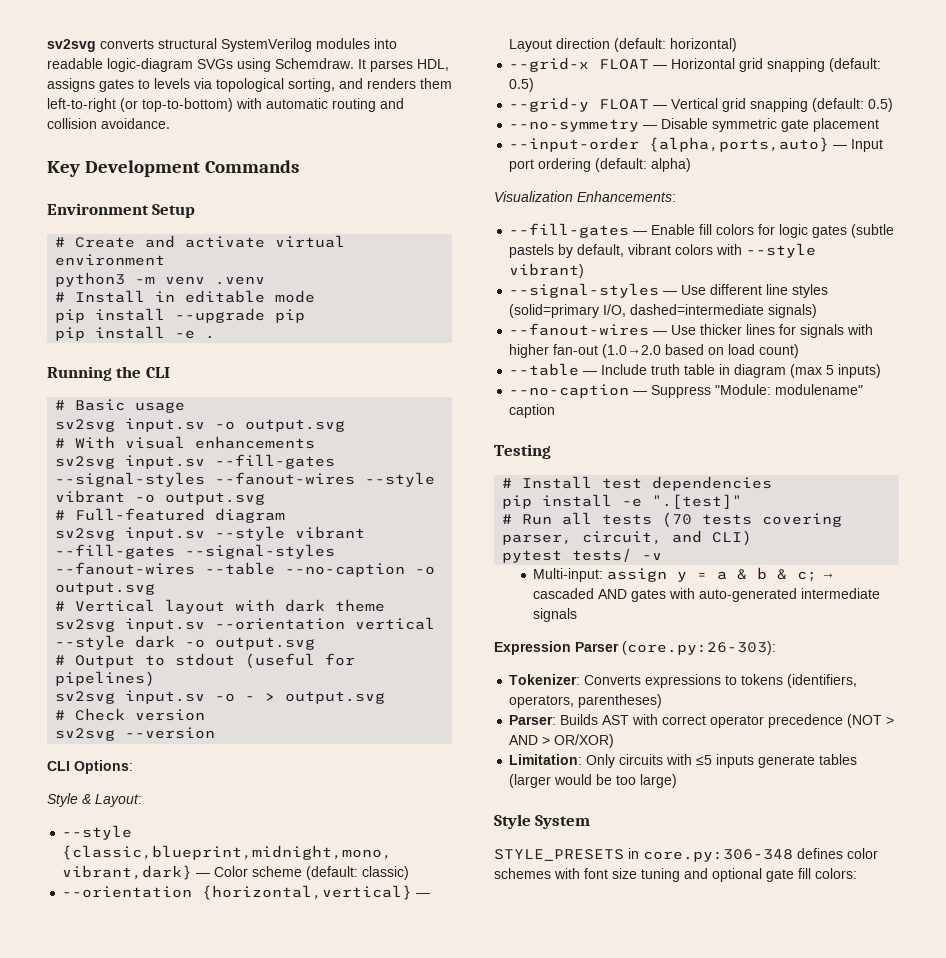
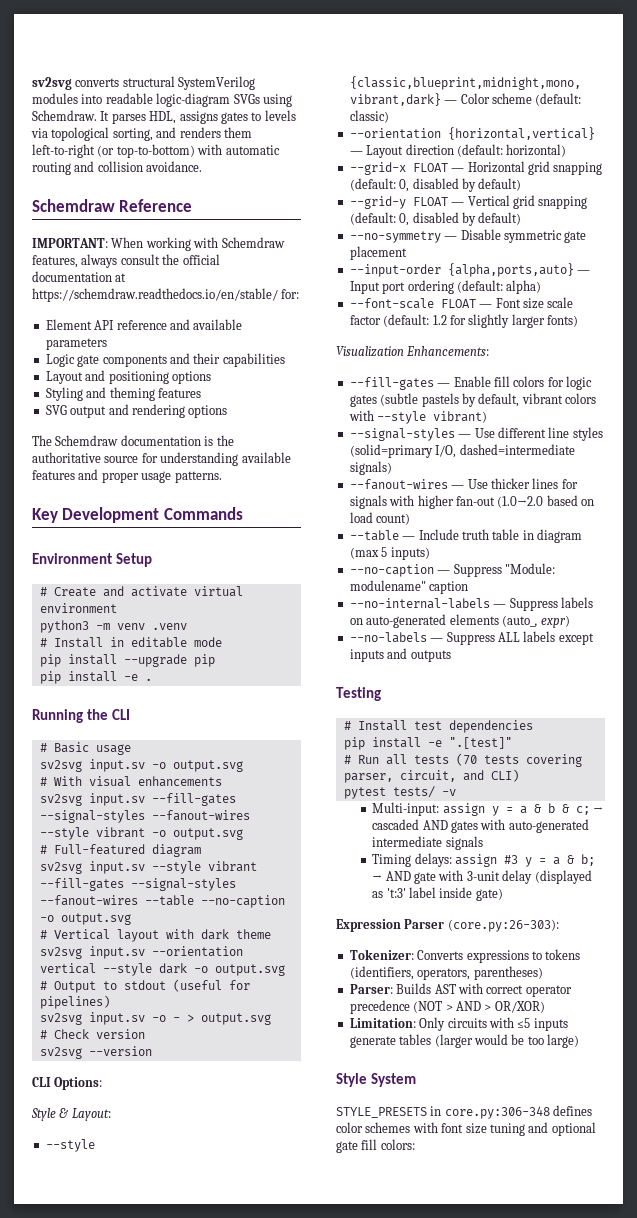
+ Schemdraw Reference
+ IMPORTANT: When working with Schemdraw features, always consult the official documentation at https://schemdraw.readthedocs.io/en/stable/ for:
+ Element API reference and available parameters
+ Logic gate components and their capabilities
+ Layout and positioning options
+ Styling and theming features
+ SVG output and rendering options
+ The Schemdraw documentation is the authoritative source for understanding available features and proper usage patterns.
- --grid-x FLOAT — Horizontal grid snapping (default: 0.5)
+ --grid-x FLOAT — Horizontal grid snapping (default: 0, disabled by default)
- --grid-y FLOAT — Vertical grid snapping (default: 0.5)
+ --grid-y FLOAT — Vertical grid snapping (default: 0, disabled by default)
+ --font-scale FLOAT — Font size scale factor (default: 1.2 for slightly larger fonts)
+ --no-internal-labels — Suppress labels on auto-generated elements (auto_, expr)
+ --no-labels — Suppress ALL labels except inputs and outputs
+ Timing delays: assign #3 y = a & b; → AND gate with 3-unit delay (displayed as 't:3' label inside gate)

